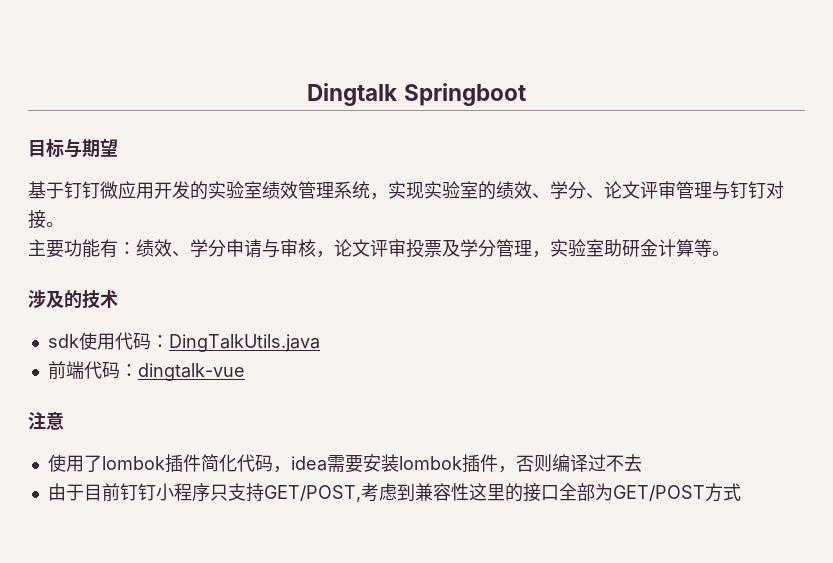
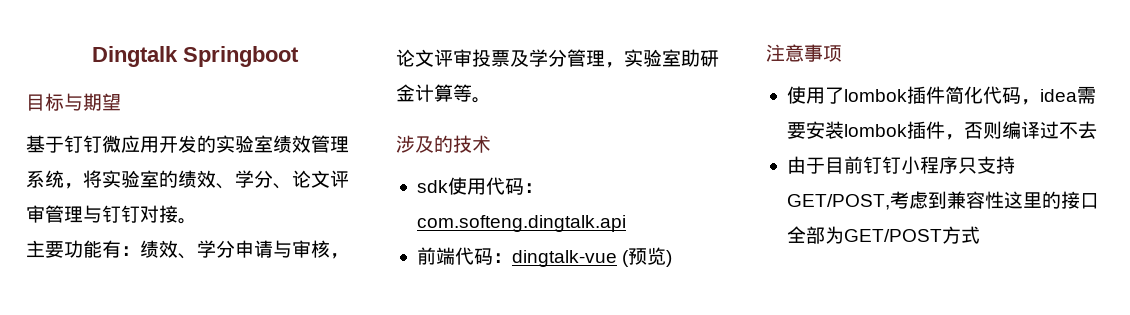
- 基于钉钉微应用开发的实验室绩效管理系统，实现实验室的绩效、学分、论文评审管理与钉钉对接。
+ 基于钉钉微应用开发的实验室绩效管理系统，将实验室的绩效、学分、论文评审管理与钉钉对接。
- sdk使用代码：DingTalkUtils.java
+ sdk使用代码：com.softeng.dingtalk.api
- 前端代码：dingtalk-vue
+ 前端代码：dingtalk-vue (预览)
- 注意
+ 注意事项

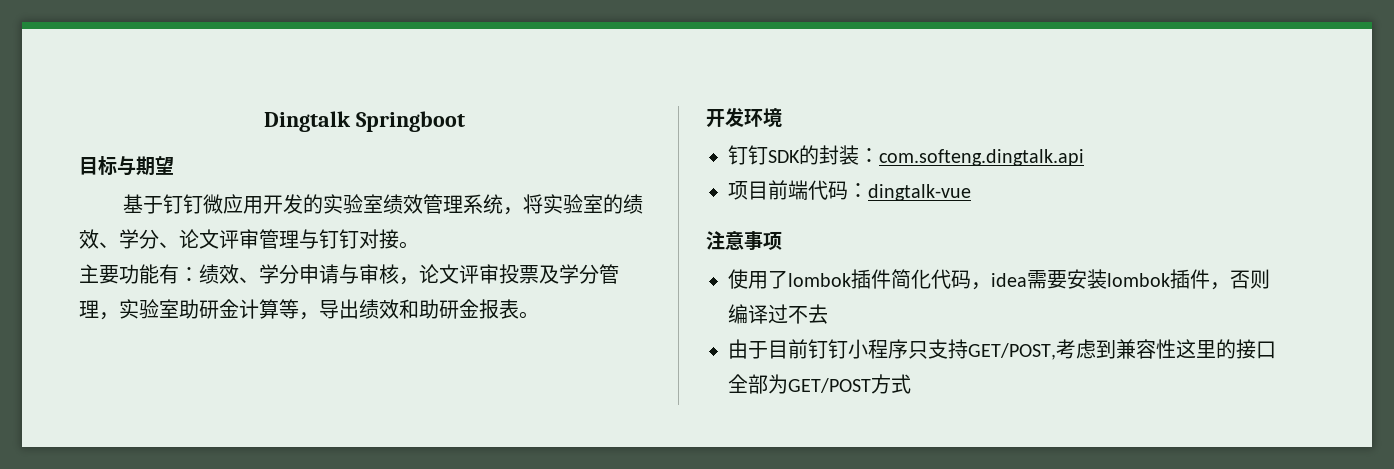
- 主要功能有：绩效、学分申请与审核，论文评审投票及学分管理，实验室助研金计算等。
- 涉及的技术
- sdk使用代码：com.softeng.dingtalk.api
+ 主要功能有：绩效、学分申请与审核，论文评审投票及学分管理，实验室助研金计算等，导出绩效和助研金报表。
+ 开发环境
+ 钉钉SDK的封装：com.softeng.dingtalk.api
- 前端代码：dingtalk-vue (预览)
+ 项目前端代码：dingtalk-vue

